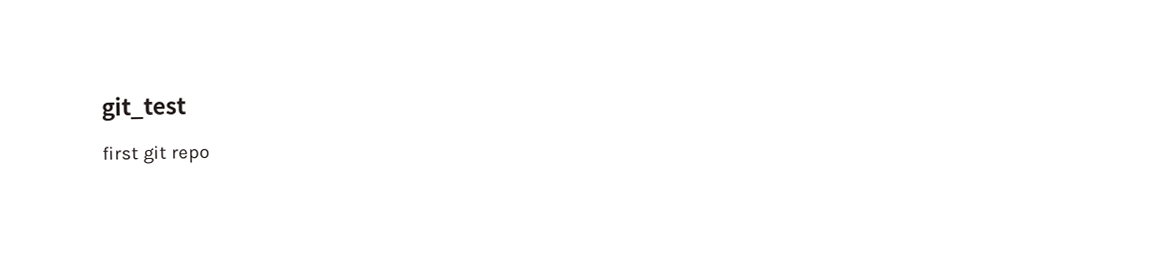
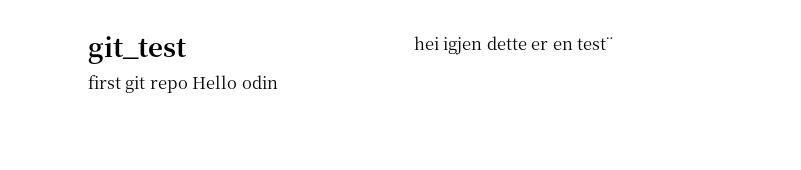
- first git repo
+ first git repo Hello odin
+ hei igjen dette er en test¨

